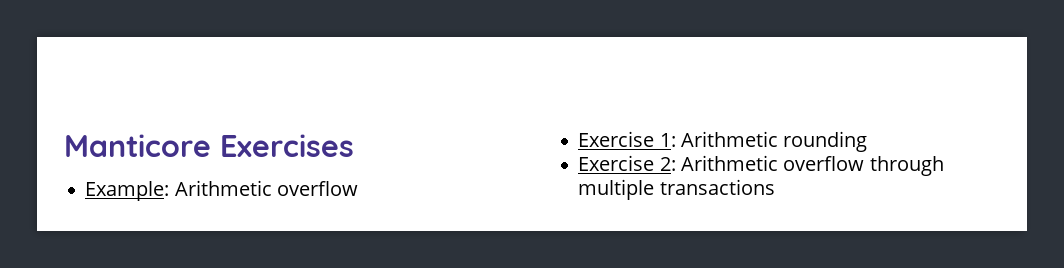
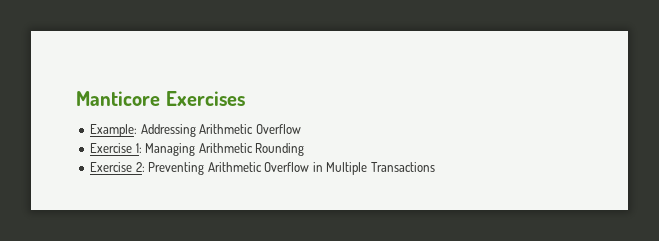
- Example: Arithmetic overflow
+ Example: Addressing Arithmetic Overflow
- Exercise 1: Arithmetic rounding
+ Exercise 1: Managing Arithmetic Rounding
- Exercise 2: Arithmetic overflow through multiple transactions
+ Exercise 2: Preventing Arithmetic Overflow in Multiple Transactions

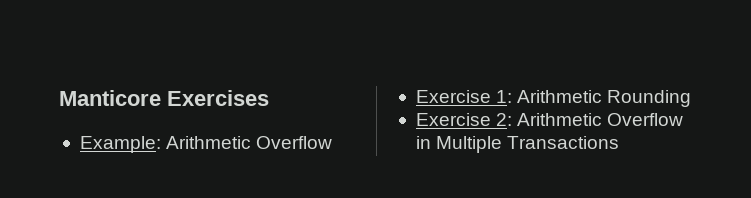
- Example: Addressing Arithmetic Overflow
+ Example: Arithmetic Overflow
- Exercise 1: Managing Arithmetic Rounding
+ Exercise 1: Arithmetic Rounding
- Exercise 2: Preventing Arithmetic Overflow in Multiple Transactions
+ Exercise 2: Arithmetic Overflow in Multiple Transactions

